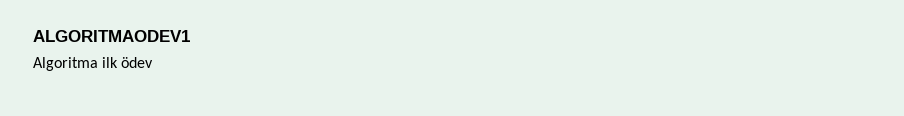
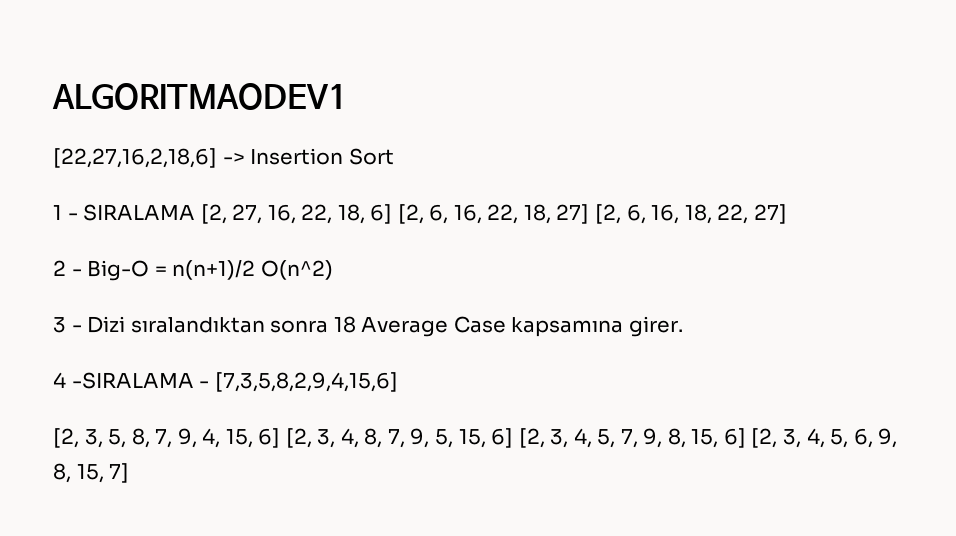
- Algoritma ilk ödev
+ [22,27,16,2,18,6] -> Insertion Sort
+ 1 - SIRALAMA [2, 27, 16, 22, 18, 6] [2, 6, 16, 22, 18, 27] [2, 6, 16, 18, 22, 27]
+ 2 - Big-O = n(n+1)/2 O(n^2)
+ 3 - Dizi sıralandıktan sonra 18 Average Case kapsamına girer.
+ 4 -SIRALAMA - [7,3,5,8,2,9,4,15,6]
+ [2, 3, 5, 8, 7, 9, 4, 15, 6] [2, 3, 4, 8, 7, 9, 5, 15, 6] [2, 3, 4, 5, 7, 9, 8, 15, 6] [2, 3, 4, 5, 6, 9, 8, 15, 7]

